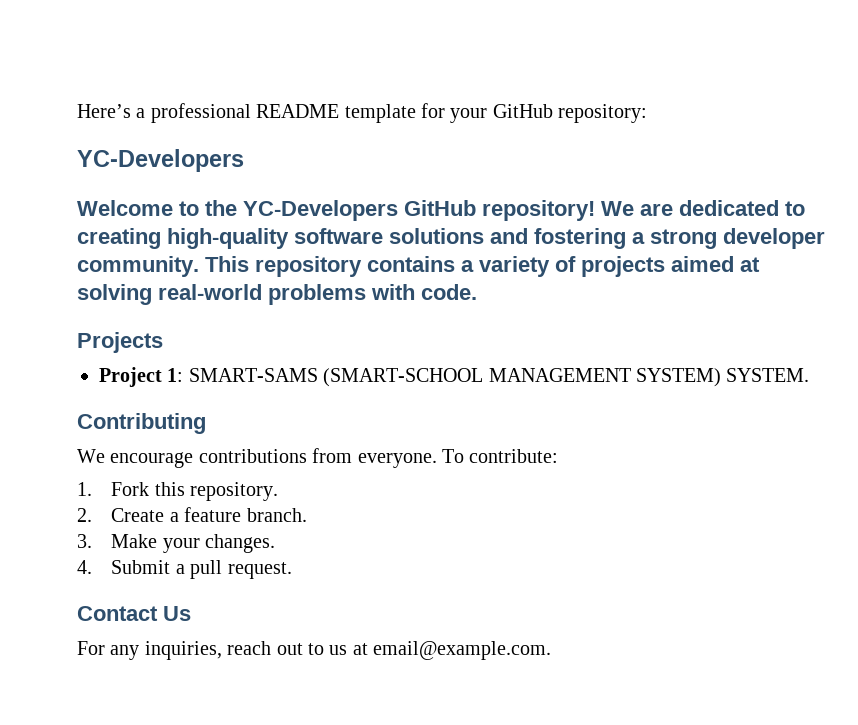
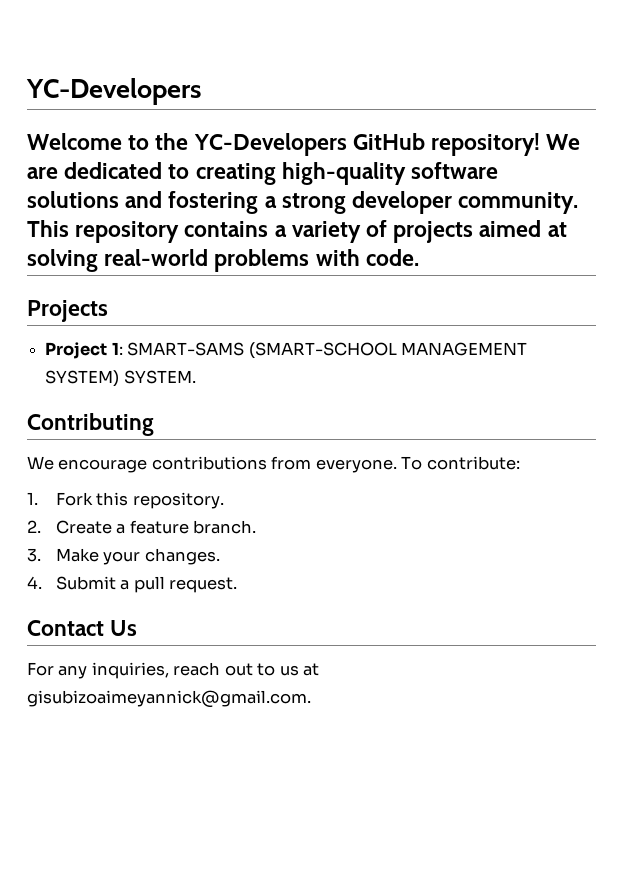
- Here’s a professional README template for your GitHub repository:
- For any inquiries, reach out to us at email@example.com.
+ For any inquiries, reach out to us at gisubizoaimeyannick@gmail.com.

